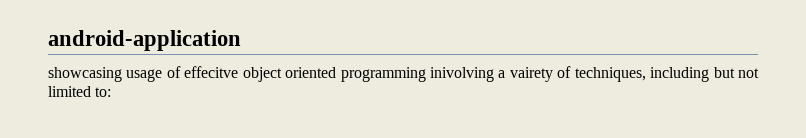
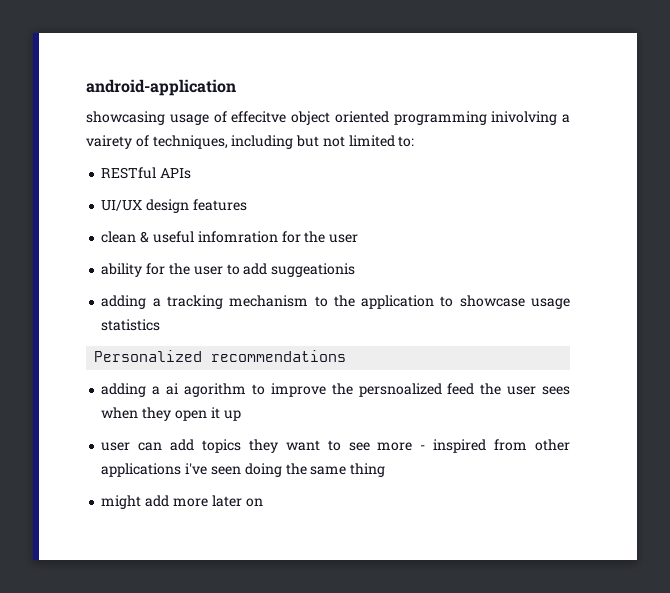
+ RESTful APIs
+ UI/UX design features
+ clean & useful infomration for the user
+ ability for the user to add suggeationis
+ adding a tracking mechanism to the application to showcase usage statistics
+ Personalized recommendations
+ adding a ai agorithm to improve the persnoalized feed the user sees when they open it up
+ user can add topics they want to see more - inspired from other applications i've seen doing the same thing
+ might add more later on

